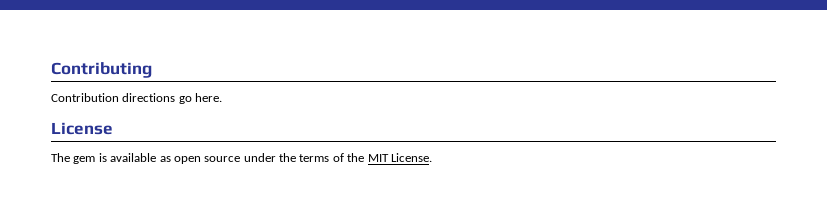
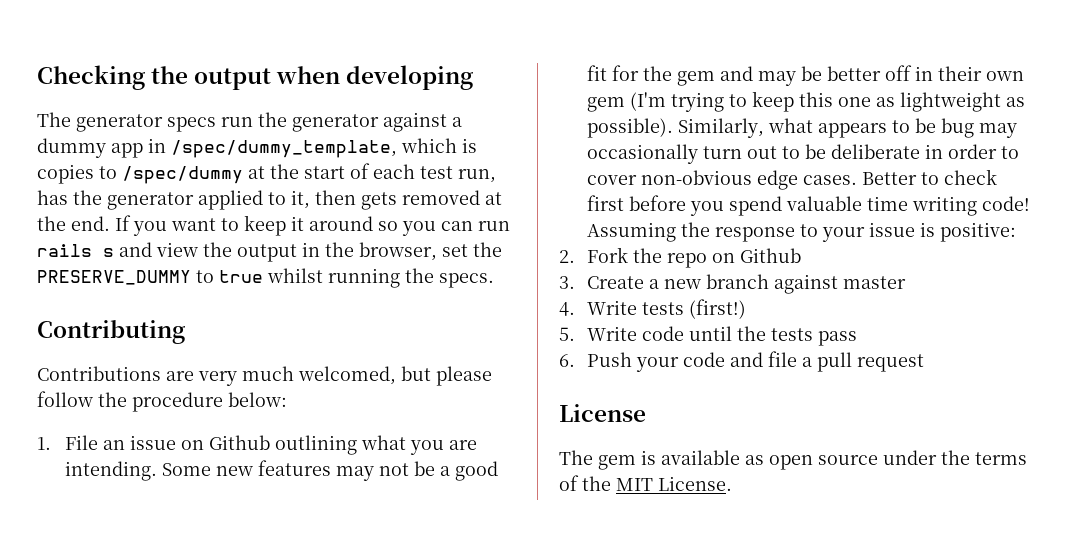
+ Checking the output when developing
+ The generator specs run the generator against a dummy app in /spec/dummy_template, which is copies to /spec/dummy at the start of each test run, has the generator applied to it, then gets removed at the end. If you want to keep it around so you can run rails s and view the output in the browser, set the PRESERVE_DUMMY to true whilst running the specs.
  Contributing
- Contribution directions go here.
+ Contributions are very much welcomed, but please follow the procedure below:
+ 1. File an issue on Github outlining what you are intending. Some new features may not be a good fit for the gem and may be better off in their own gem (I'm trying to keep this one as lightweight as possible). Similarly, what appears to be bug may occasionally turn out to be deliberate in order to cover non-obvious edge cases. Better to check first before you spend valuable time writing code! Assuming the response to your issue is positive:
+ 2. Fork the repo on Github
+ 3. Create a new branch against master
+ 4. Write tests (first!)
+ 5. Write code until the tests pass
+ 6. Push your code and file a pull request

